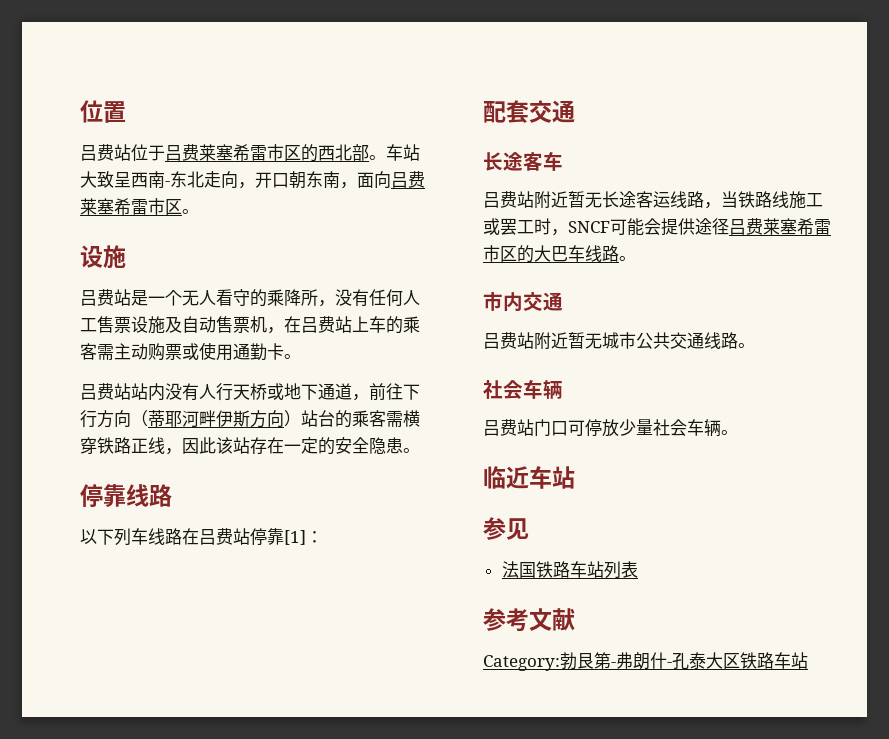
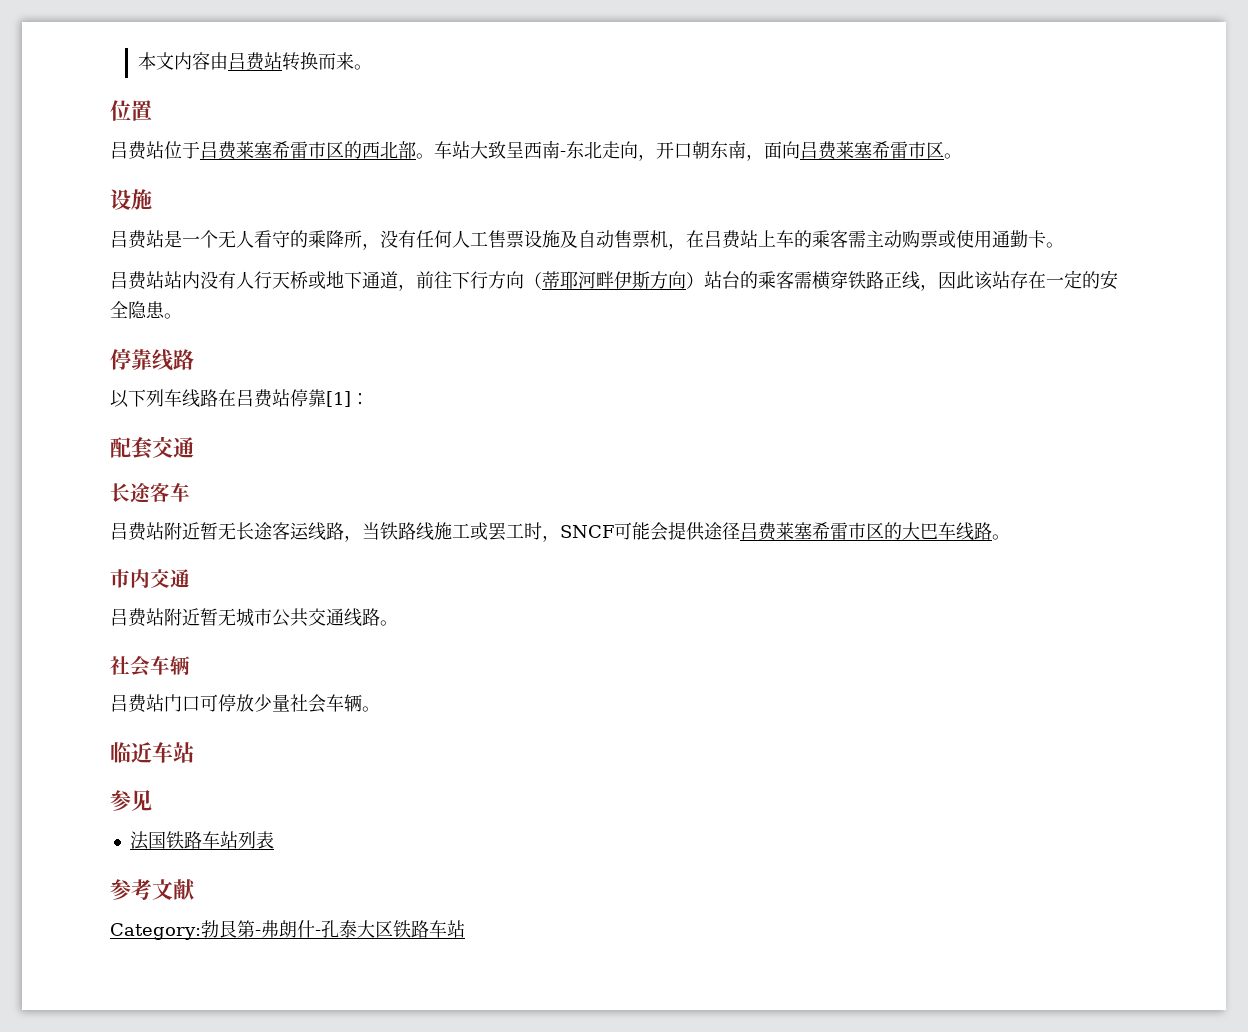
+ 本文内容由吕费站转换而来。

